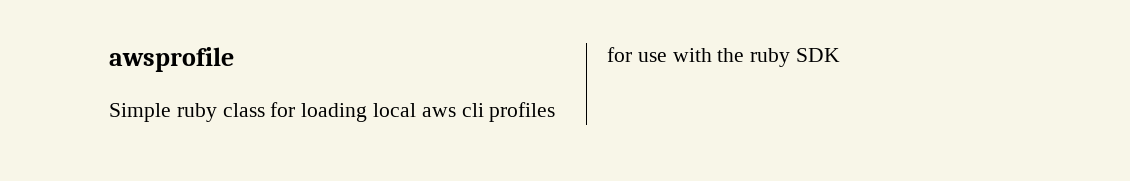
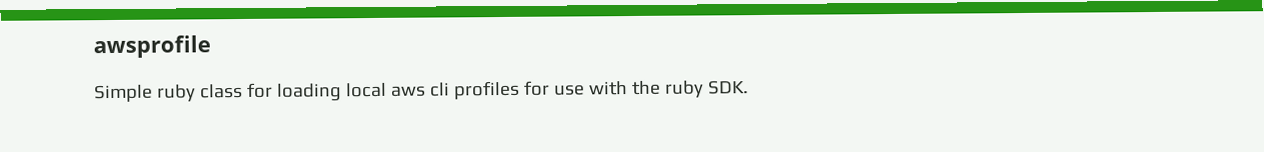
- Simple ruby class for loading local aws cli profiles for use with the ruby SDK
+ Simple ruby class for loading local aws cli profiles for use with the ruby SDK.

